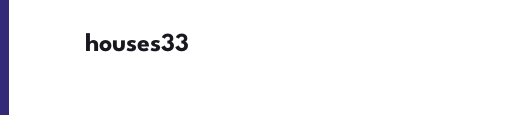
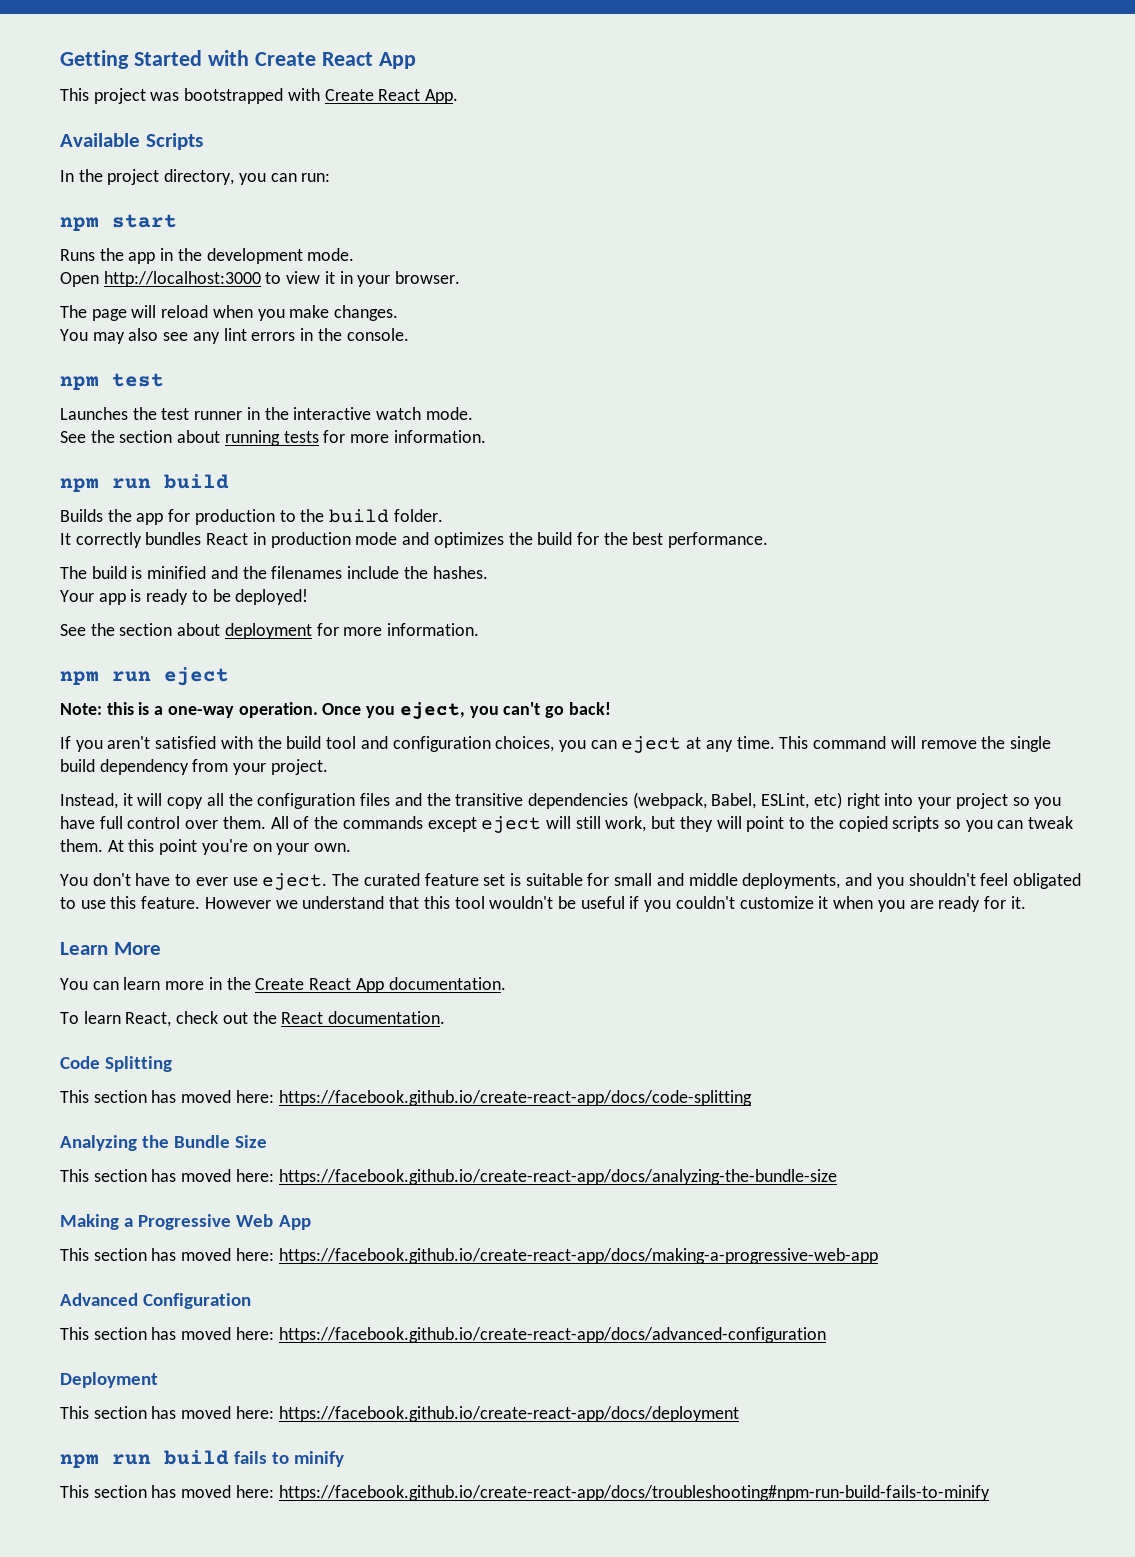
- houses33
+ Getting Started with Create React App
+ This project was bootstrapped with Create React App.
+ Available Scripts
+ In the project directory, you can run:
+ npm start
+ Runs the app in the development mode.
+ Open http://localhost:3000 to view it in your browser.
+ The page will reload when you make changes.
+ You may also see any lint errors in the console.
+ npm test
+ Launches the test runner in the interactive watch mode.
+ See the section about running tests for more information.
+ npm run build
+ Builds the app for production to the build folder.
+ It correctly bundles React in production mode and optimizes the build for the best performance.
+ The build is minified and the filenames include the hashes.
+ Your app is ready to be deployed!
+ See the section about deployment for more information.
+ npm run eject
+ Note: this is a one-way operation. Once you eject, you can't go back!
+ If you aren't satisfied with the build tool and configuration choices, you can eject at any time. This command will remove the single build dependency from your project.
+ Instead, it will copy all the configuration files and the transitive dependencies (webpack, Babel, ESLint, etc) right into your project so you have full control over them. All of the commands except eject will still work, but they will point to the copied scripts so you can tweak them. At this point you're on your own.
+ You don't have to ever use eject. The curated feature set is suitable for small and middle deployments, and you shouldn't feel obligated to use this feature. However we understand that this tool wouldn't be useful if you couldn't customize it when you are ready for it.
+ Learn More
+ You can learn more in the Create React App documentation.
+ To learn React, check out the React documentation.
+ Code Splitting
+ This section has moved here: https://facebook.github.io/create-react-app/docs/code-splitting
+ Analyzing the Bundle Size
+ This section has moved here: https://facebook.github.io/create-react-app/docs/analyzing-the-bundle-size
+ Making a Progressive Web App
+ This section has moved here: https://facebook.github.io/create-react-app/docs/making-a-progressive-web-app
+ Advanced Configuration
+ This section has moved here: https://facebook.github.io/create-react-app/docs/advanced-configuration
+ Deployment
+ This section has moved here: https://facebook.github.io/create-react-app/docs/deployment
+ npm run build fails to minify
+ This section has moved here: https://facebook.github.io/create-react-app/docs/troubleshooting#npm-run-build-fails-to-minify

